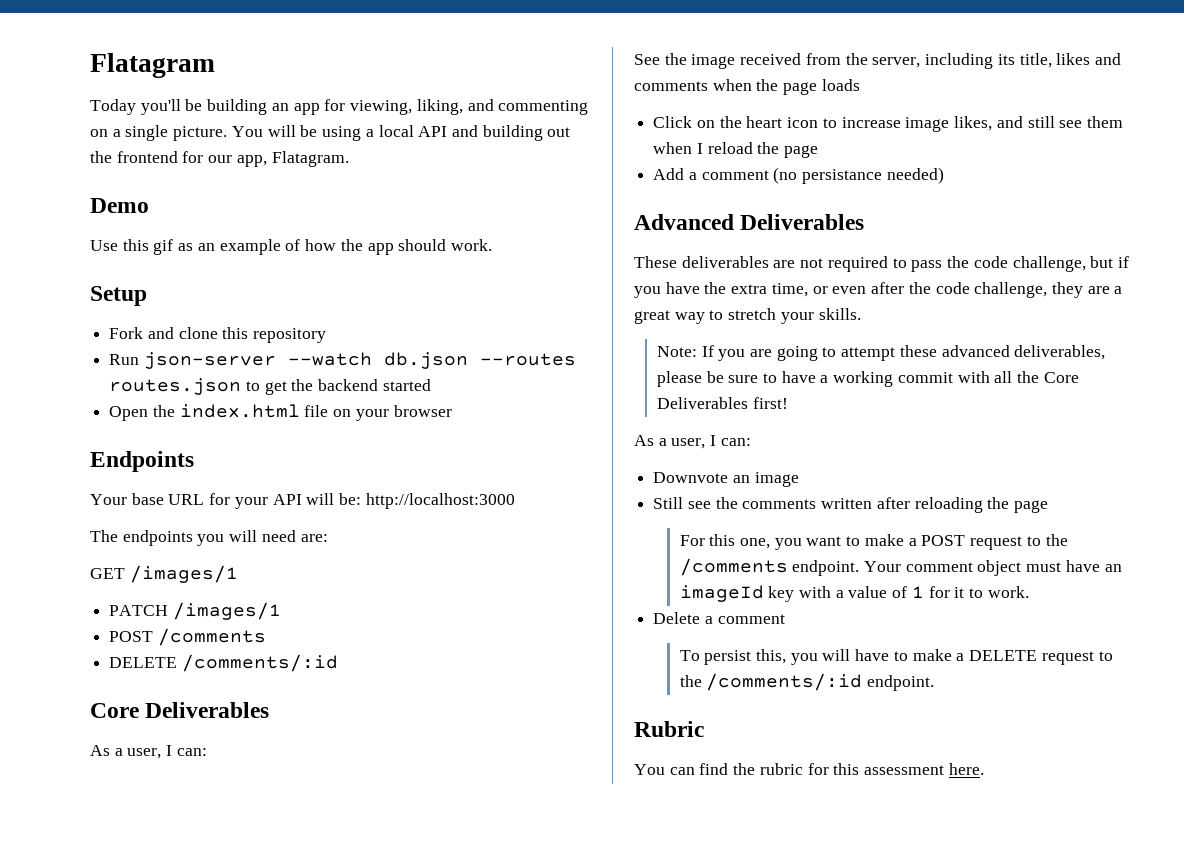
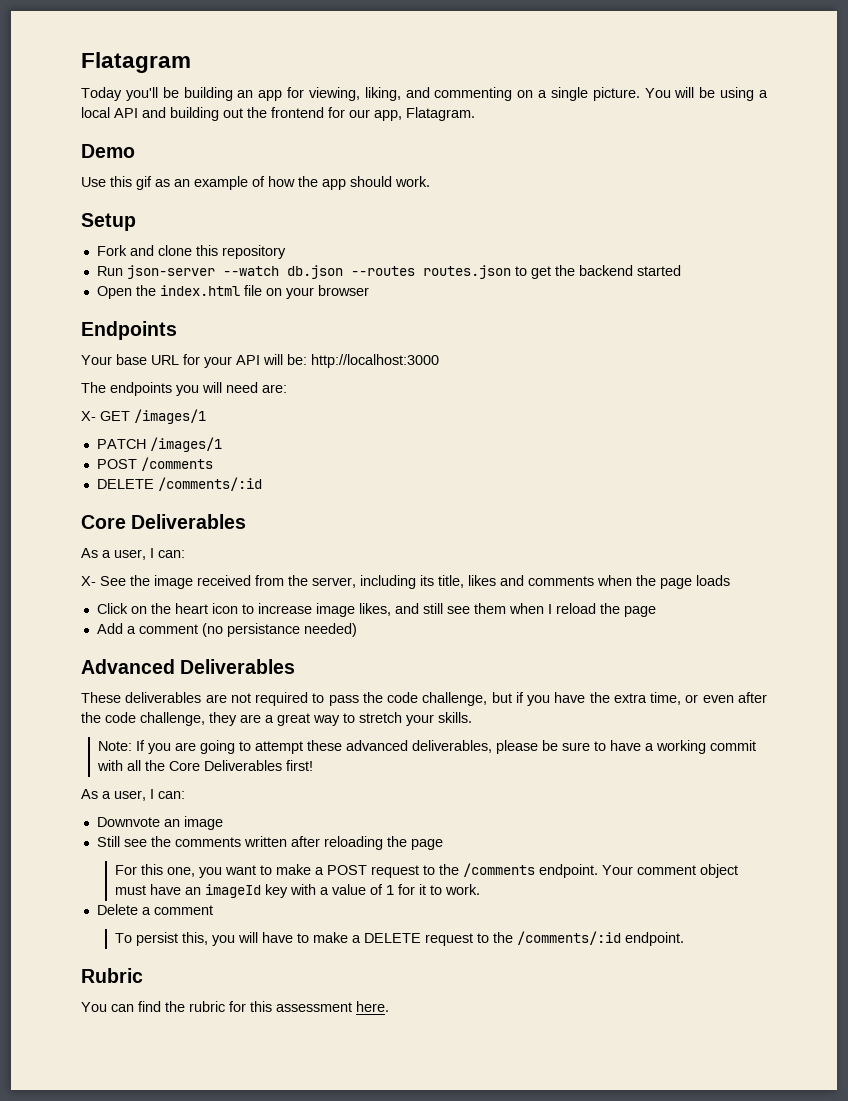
- GET /images/1
+ X- GET /images/1
- See the image received from the server, including its title, likes and comments when the page loads
+ X- See the image received from the server, including its title, likes and comments when the page loads

